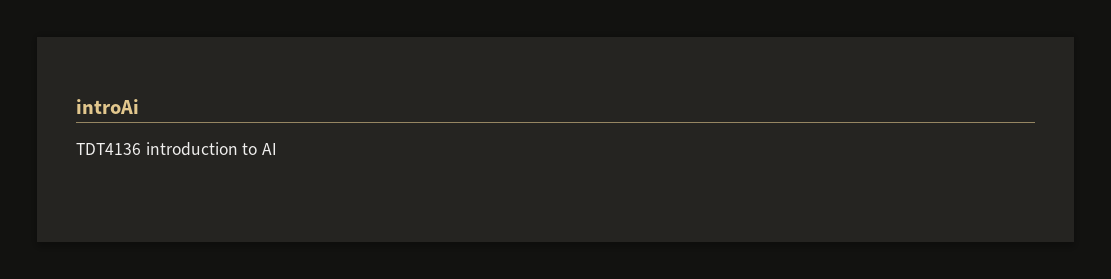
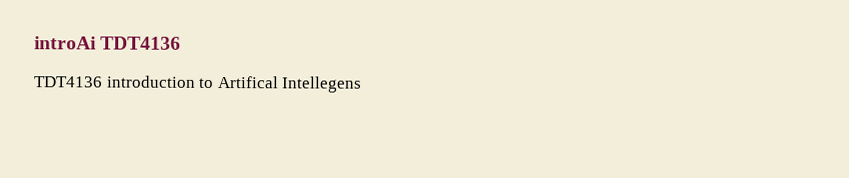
- introAi
+ introAi TDT4136
- TDT4136 introduction to AI
+ TDT4136 introduction to Artifical Intellegens

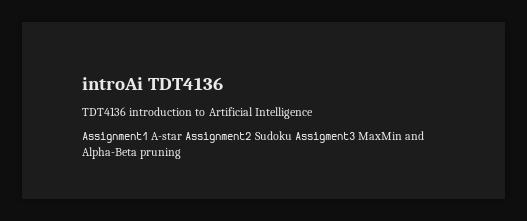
- TDT4136 introduction to Artifical Intellegens
+ TDT4136 introduction to Artificial Intelligence
+ Assignment1 A-star Assignment2 Sudoku Assigment3 MaxMin and Alpha-Beta pruning

